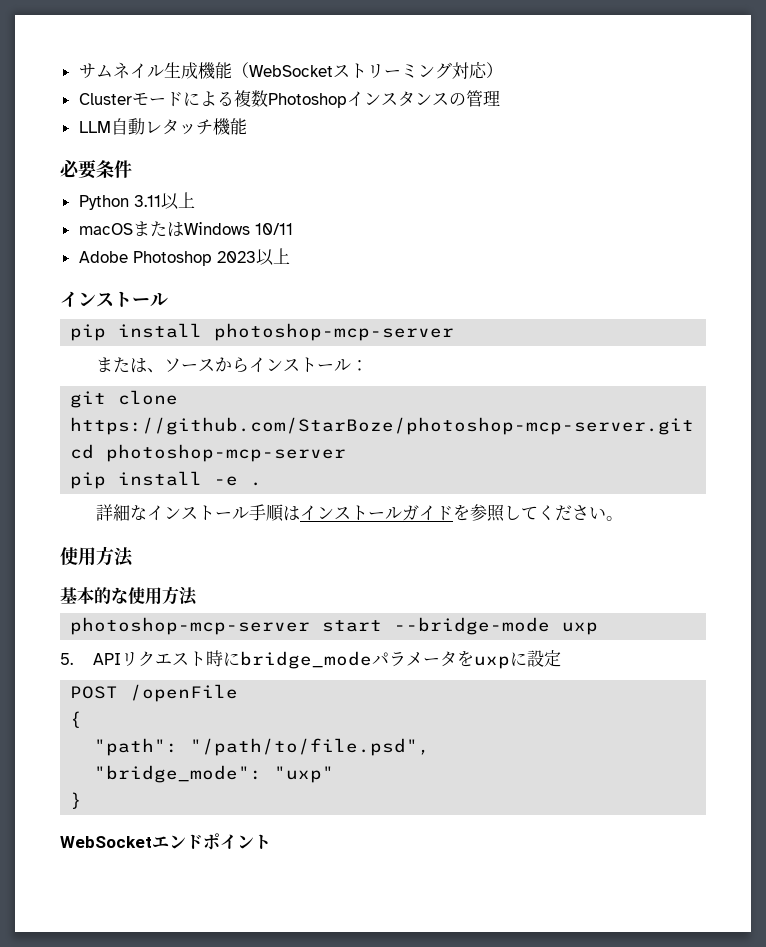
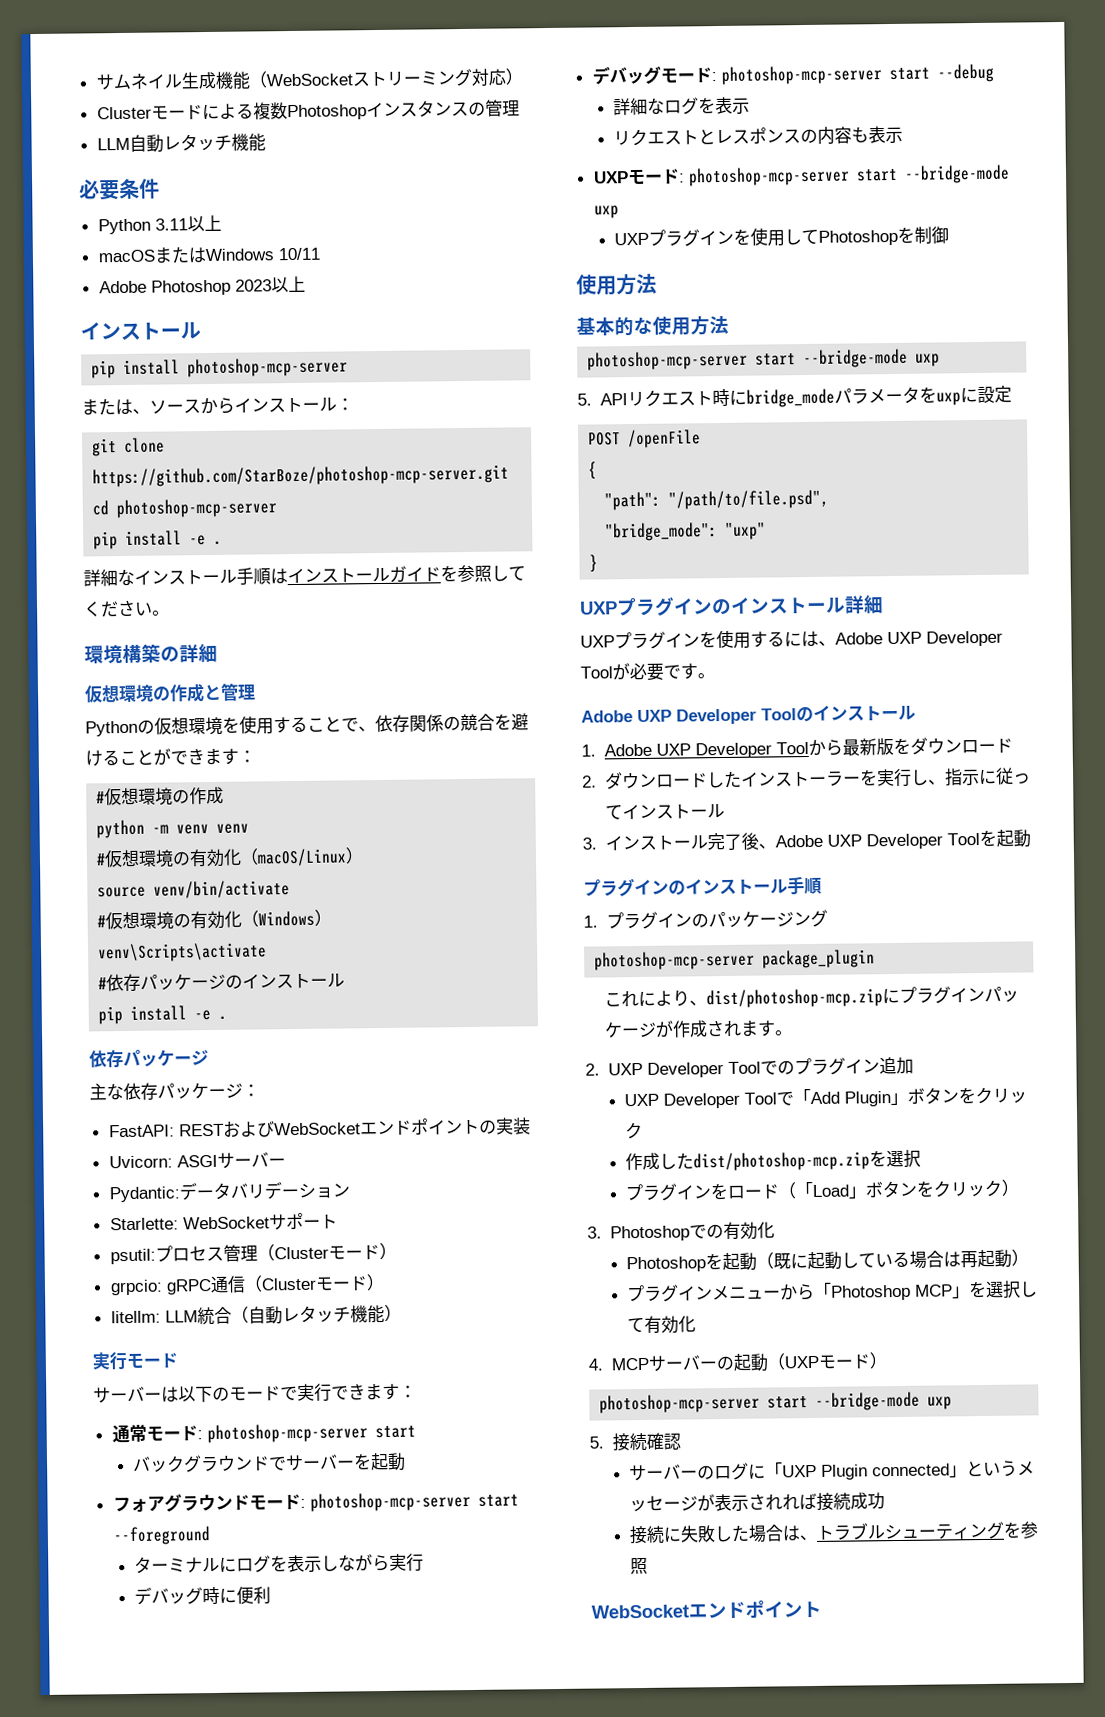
+ 環境構築の詳細
+ 仮想環境の作成と管理
+ Pythonの仮想環境を使用することで、依存関係の競合を避けることができます：
+ #仮想環境の作成
+ python -m venv venv
+ #仮想環境の有効化（macOS/Linux）
+ source venv/bin/activate
+ #仮想環境の有効化（Windows）
+ venv\Scripts\activate
+ #依存パッケージのインストール
+ pip install -e .
+ 依存パッケージ
+ 主な依存パッケージ：
+ FastAPI: RESTおよびWebSocketエンドポイントの実装
+ Uvicorn: ASGIサーバー
+ Pydantic:データバリデーション
+ Starlette: WebSocketサポート
+ psutil:プロセス管理（Clusterモード）
+ grpcio: gRPC通信（Clusterモード）
+ litellm: LLM統合（自動レタッチ機能）
+ 実行モード
+ サーバーは以下のモードで実行できます：
+ 通常モード: photoshop-mcp-server start
+ バックグラウンドでサーバーを起動
+ フォアグラウンドモード: photoshop-mcp-server start --foreground
+ ターミナルにログを表示しながら実行
+ デバッグ時に便利
+ デバッグモード: photoshop-mcp-server start --debug
+ 詳細なログを表示
+ リクエストとレスポンスの内容も表示
+ UXPモード: photoshop-mcp-server start --bridge-mode uxp
+ UXPプラグインを使用してPhotoshopを制御
+ UXPプラグインのインストール詳細
+ UXPプラグインを使用するには、Adobe UXP Developer Toolが必要です。
+ Adobe UXP Developer Toolのインストール
+ 1. Adobe UXP Developer Toolから最新版をダウンロード
+ 2.ダウンロードしたインストーラーを実行し、指示に従ってインストール
+ 3.インストール完了後、Adobe UXP Developer Toolを起動
+ プラグインのインストール手順
+ 1.プラグインのパッケージング
+ photoshop-mcp-server package_plugin
+ これにより、dist/photoshop-mcp.zipにプラグインパッケージが作成されます。
+ 2. UXP Developer Toolでのプラグイン追加
+ UXP Developer Toolで「Add Plugin」ボタンをクリック
+ 作成したdist/photoshop-mcp.zipを選択
+ プラグインをロード（「Load」ボタンをクリック）
+ 3. Photoshopでの有効化
+ Photoshopを起動（既に起動している場合は再起動）
+ プラグインメニューから「Photoshop MCP」を選択して有効化
+ 4. MCPサーバーの起動（UXPモード）
+ photoshop-mcp-server start --bridge-mode uxp
+ 5.接続確認
+ サーバーのログに「UXP Plugin connected」というメッセージが表示されれば接続成功
+ 接続に失敗した場合は、トラブルシューティングを参照

